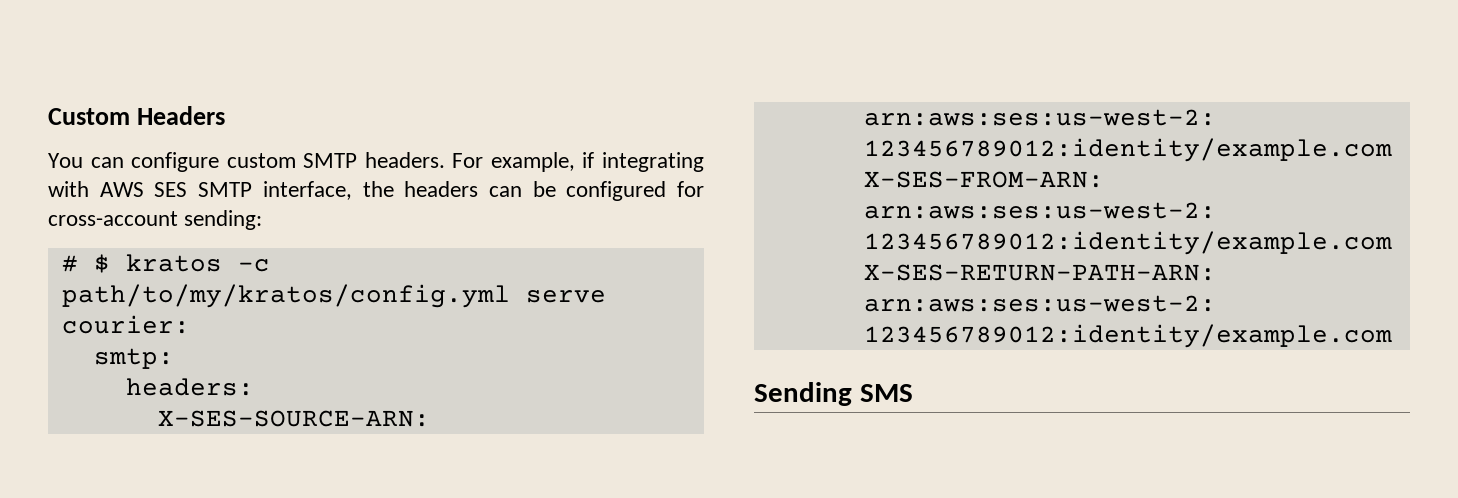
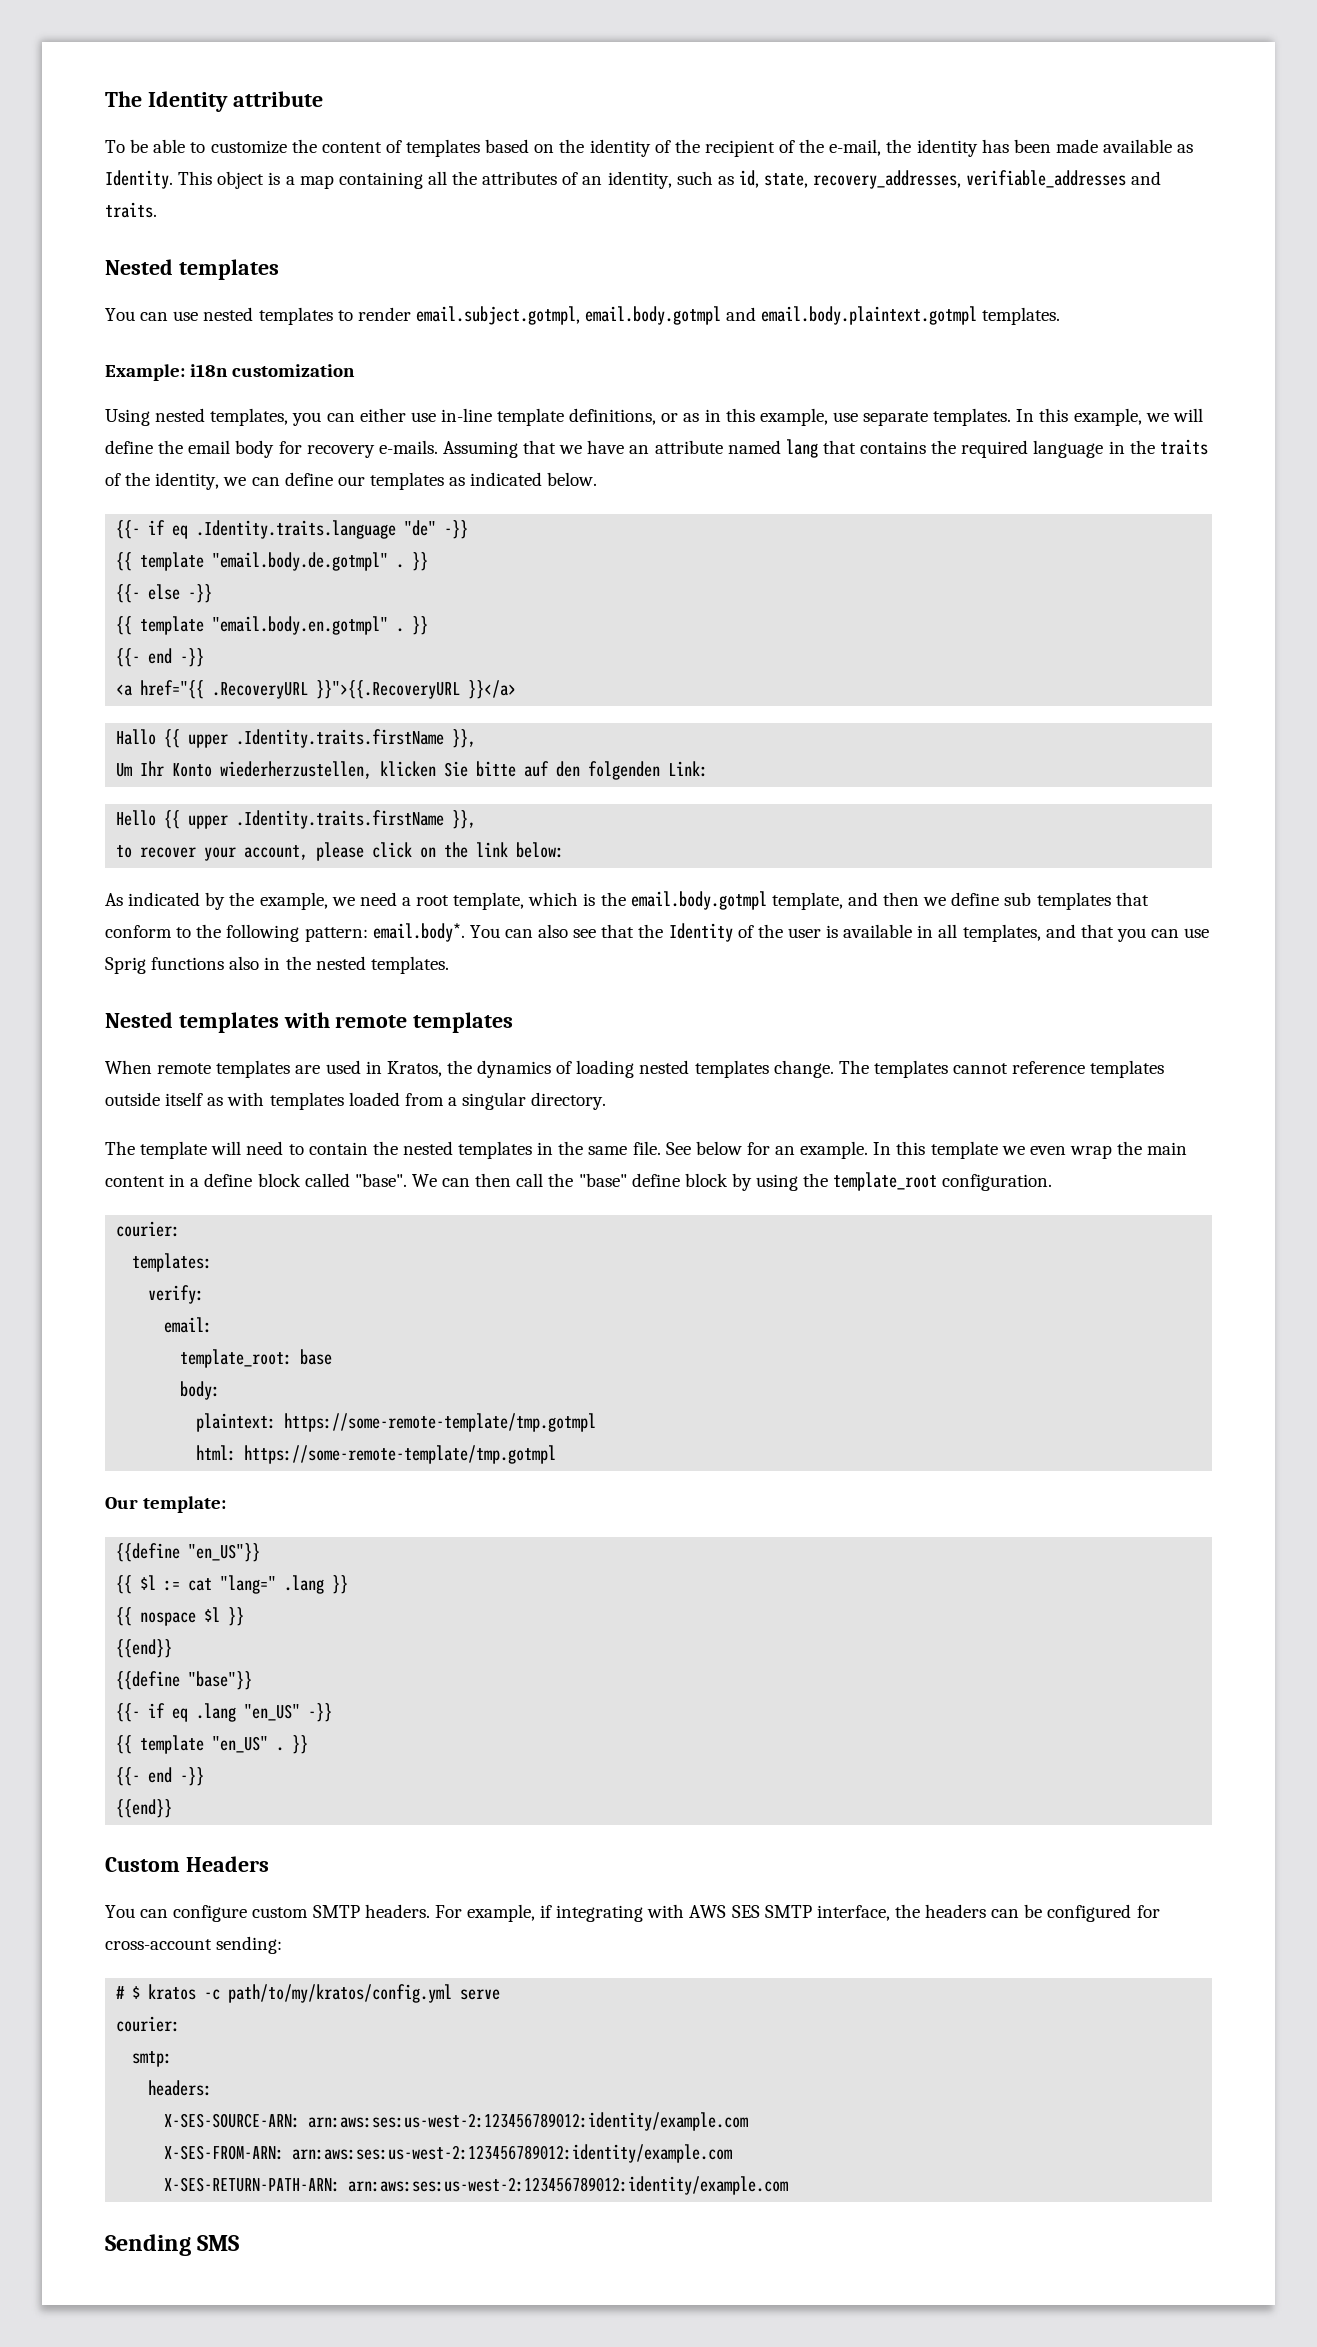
+ The Identity attribute
+ To be able to customize the content of templates based on the identity of the recipient of the e-mail, the identity has been made available as Identity. This object is a map containing all the attributes of an identity, such as id, state, recovery_addresses, verifiable_addresses and traits.
+ Nested templates
+ You can use nested templates to render email.subject.gotmpl, email.body.gotmpl and email.body.plaintext.gotmpl templates.
+ Example: i18n customization
+ Using nested templates, you can either use in-line template definitions, or as in this example, use separate templates. In this example, we will define the email body for recovery e-mails. Assuming that we have an attribute named lang that contains the required language in the traits of the identity, we can define our templates as indicated below.
+ {{- if eq .Identity.traits.language "de" -}}
+ {{ template "email.body.de.gotmpl" . }}
+ {{- else -}}
+ {{ template "email.body.en.gotmpl" . }}
+ {{- end -}}
+ <a href="{{ .RecoveryURL }}">{{.RecoveryURL }}</a>
+ Hallo {{ upper .Identity.traits.firstName }},
+ Um Ihr Konto wiederherzustellen, klicken Sie bitte auf den folgenden Link:
+ Hello {{ upper .Identity.traits.firstName }},
+ to recover your account, please click on the link below:
+ As indicated by the example, we need a root template, which is the email.body.gotmpl template, and then we define sub templates that conform to the following pattern: email.body*. You can also see that the Identity of the user is available in all templates, and that you can use Sprig functions also in the nested templates.
+ Nested templates with remote templates
+ When remote templates are used in Kratos, the dynamics of loading nested templates change. The templates cannot reference templates outside itself as with templates loaded from a singular directory.
+ The template will need to contain the nested templates in the same file. See below for an example. In this template we even wrap the main content in a define block called "base". We can then call the "base" define block by using the template_root configuration.
+ courier:
+ templates:
+ verify:
+ email:
+ template_root: base
+ body:
+ plaintext: https://some-remote-template/tmp.gotmpl
+ html: https://some-remote-template/tmp.gotmpl
+ Our template:
+ {{define "en_US"}}
+ {{ $l := cat "lang=" .lang }}
+ {{ nospace $l }}
+ {{end}}
+ {{define "base"}}
+ {{- if eq .lang "en_US" -}}
+ {{ template "en_US" . }}
+ {{- end -}}
+ {{end}}

